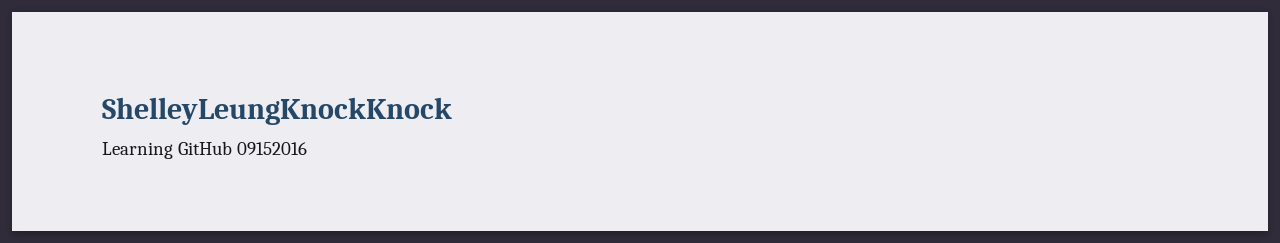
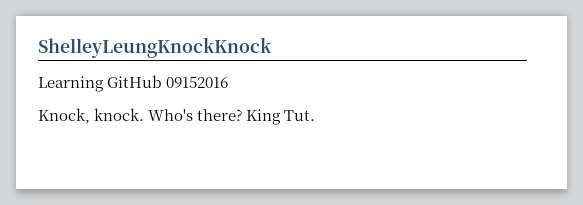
+ Knock, knock. Who's there? King Tut.

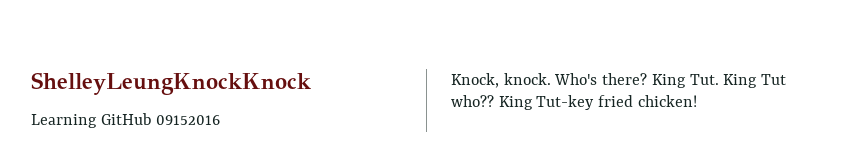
- King Tut.
+ King Tut. King Tut who?? King Tut-key fried chicken!

